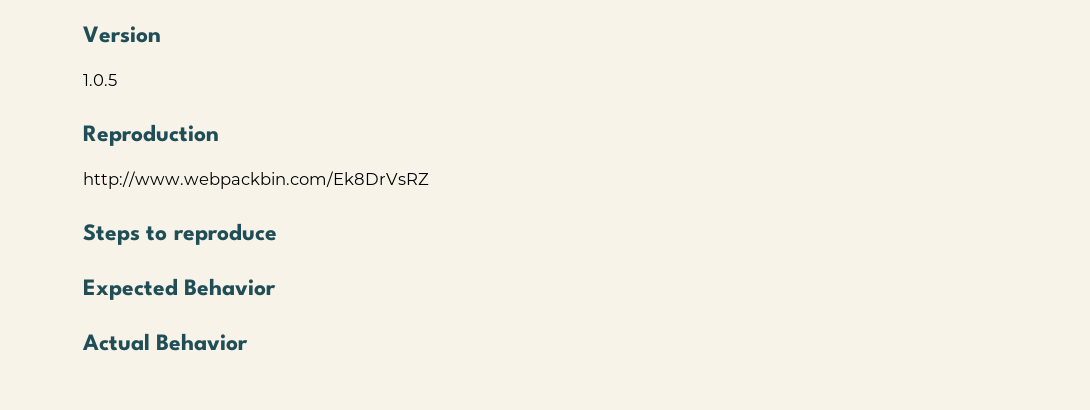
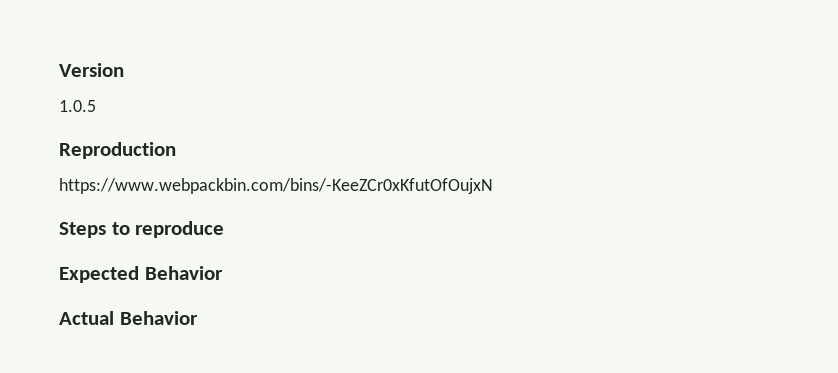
- http://www.webpackbin.com/Ek8DrVsRZ
+ https://www.webpackbin.com/bins/-KeeZCr0xKfutOfOujxN

